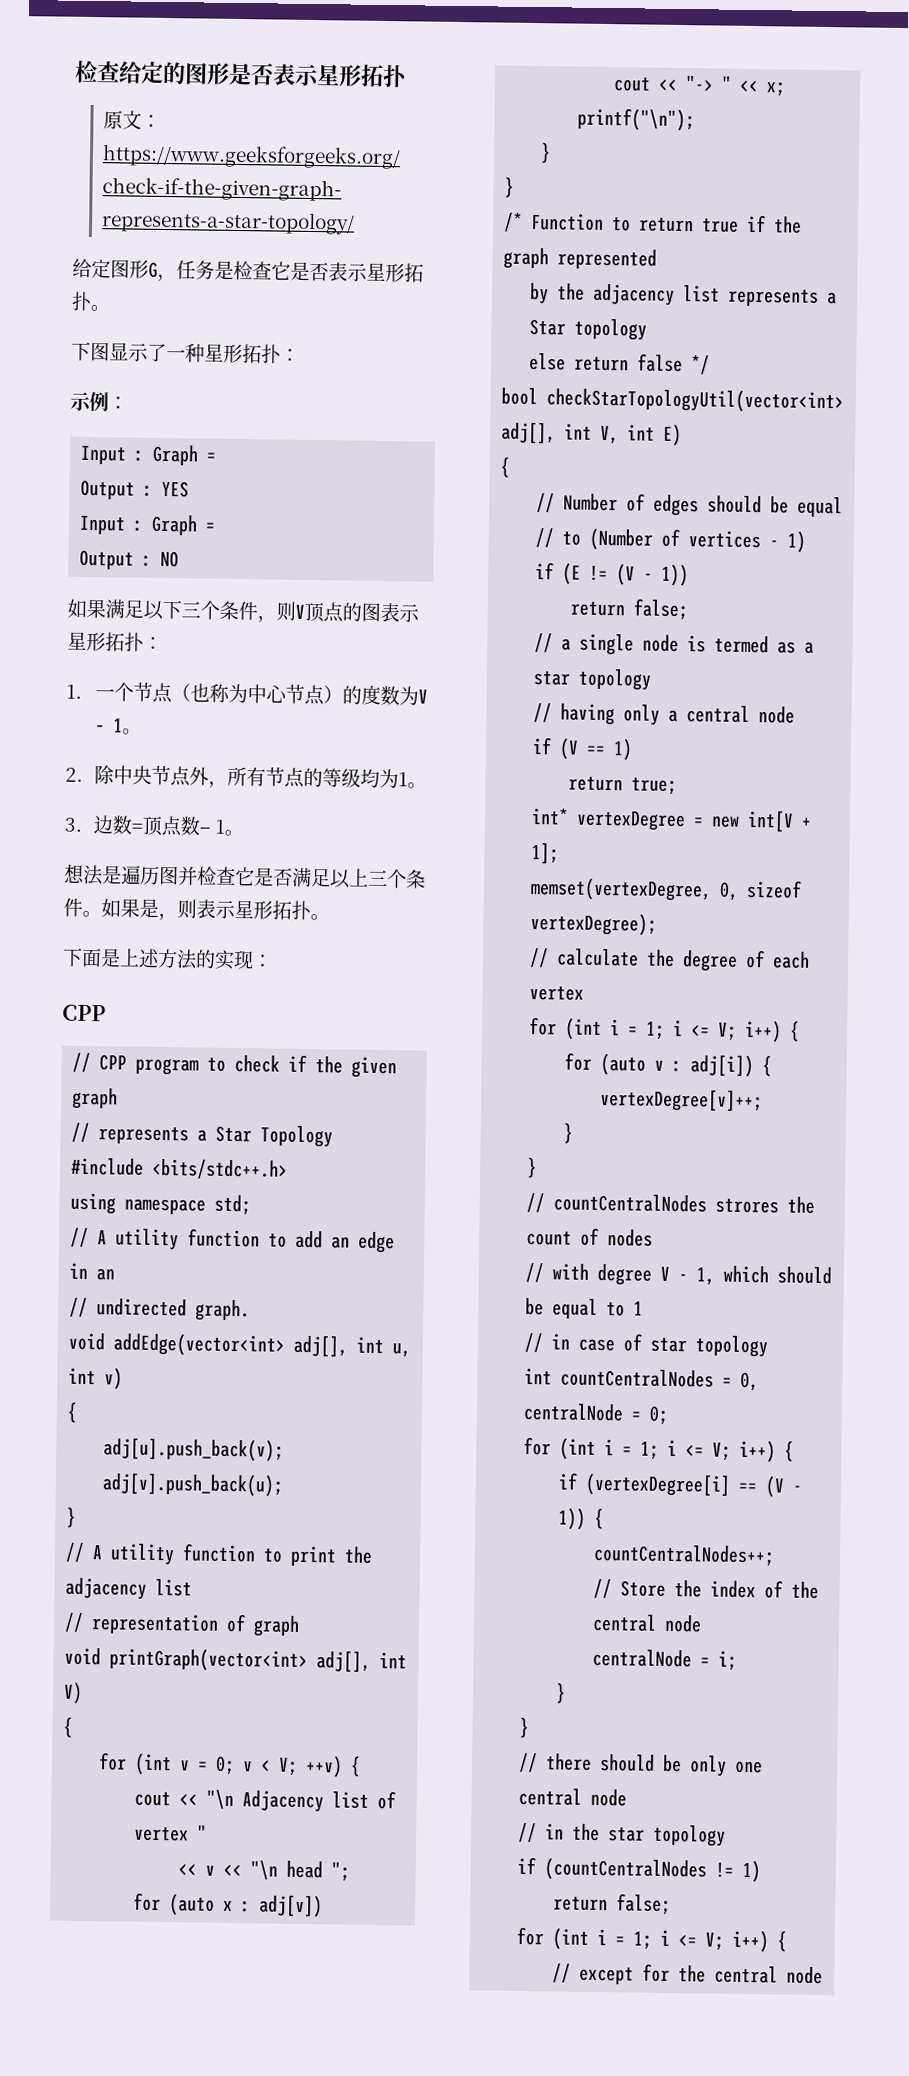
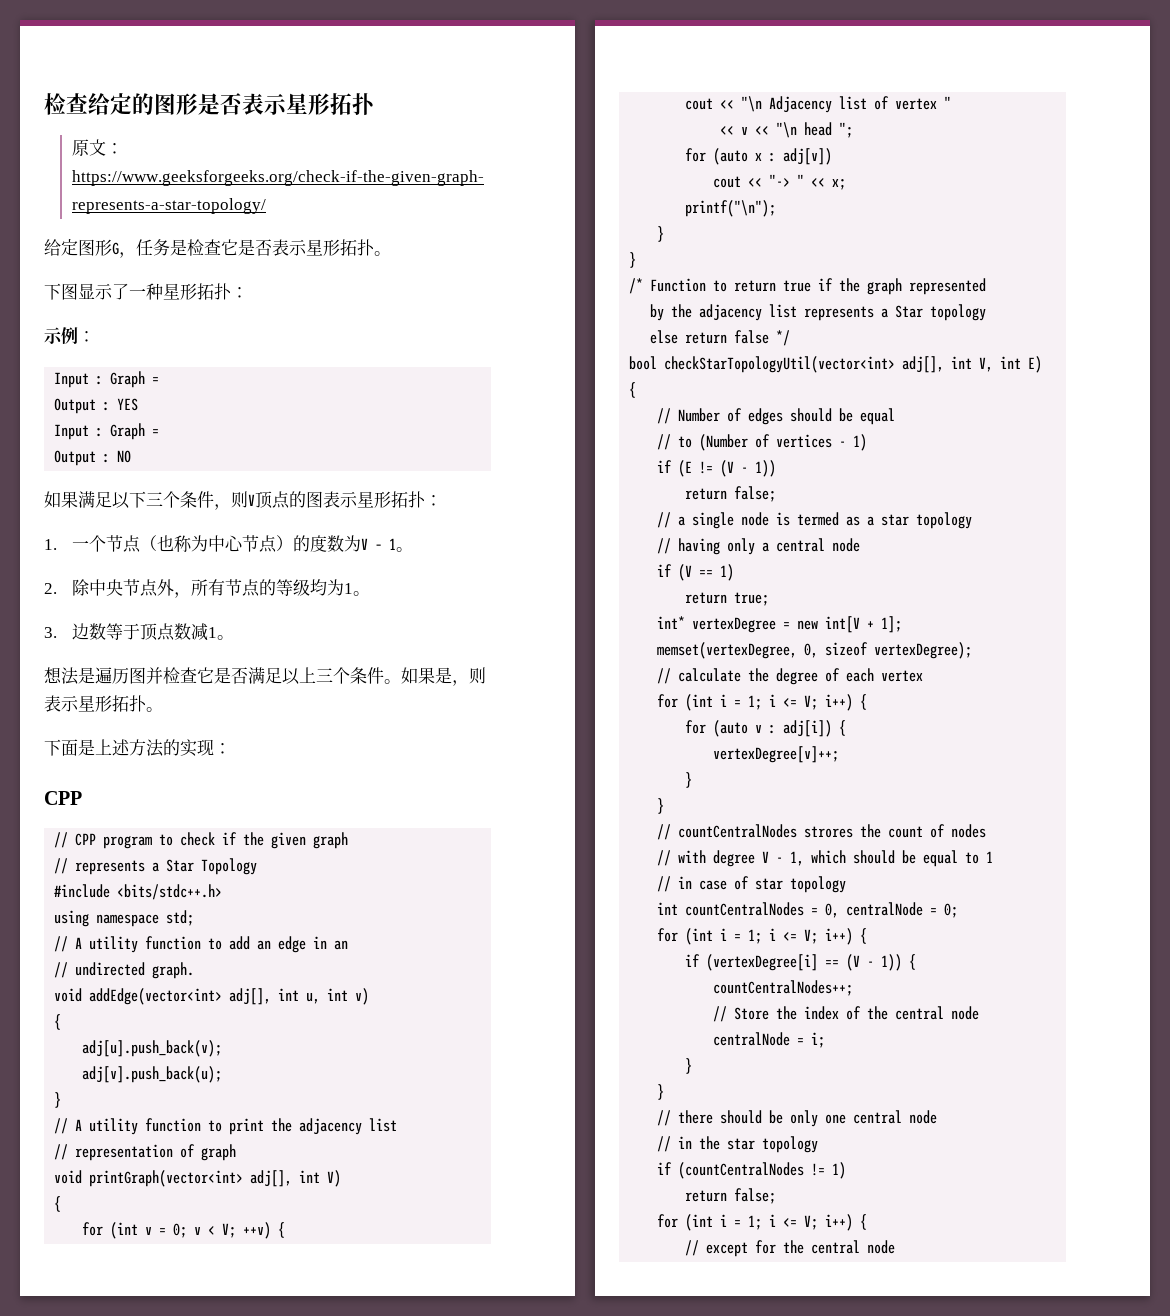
- 3.边数=顶点数– 1。
+ 3.边数等于顶点数减1。

